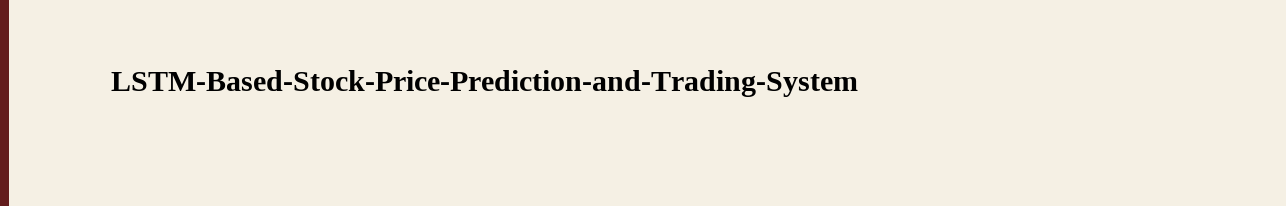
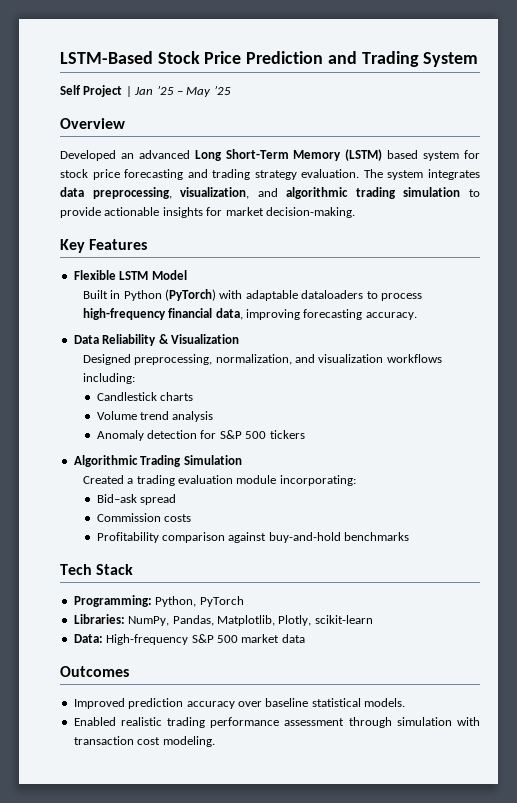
- LSTM-Based-Stock-Price-Prediction-and-Trading-System
+ LSTM-Based Stock Price Prediction and Trading System
+ Self Project | Jan ’25 – May ’25
+ Overview
+ Developed an advanced Long Short-Term Memory (LSTM) based system for stock price forecasting and trading strategy evaluation. The system integrates data preprocessing, visualization, and algorithmic trading simulation to provide actionable insights for market decision-making.
+ Key Features
+ Flexible LSTM Model
+ Built in Python (PyTorch) with adaptable dataloaders to process high-frequency financial data, improving forecasting accuracy.
+ Data Reliability & Visualization
+ Designed preprocessing, normalization, and visualization workflows including:
+ Candlestick charts
+ Volume trend analysis
+ Anomaly detection for S&P 500 tickers
+ Algorithmic Trading Simulation
+ Created a trading evaluation module incorporating:
+ Bid–ask spread
+ Commission costs
+ Profitability comparison against buy-and-hold benchmarks
+ Tech Stack
+ Programming: Python, PyTorch
+ Libraries: NumPy, Pandas, Matplotlib, Plotly, scikit-learn
+ Data: High-frequency S&P 500 market data
+ Outcomes
+ Improved prediction accuracy over baseline statistical models.
+ Enabled realistic trading performance assessment through simulation with transaction cost modeling.

